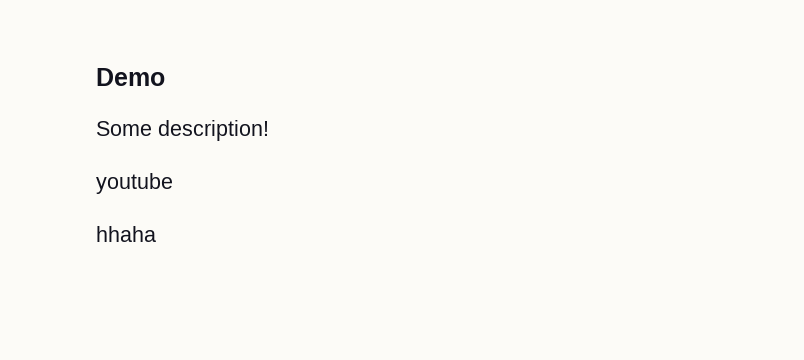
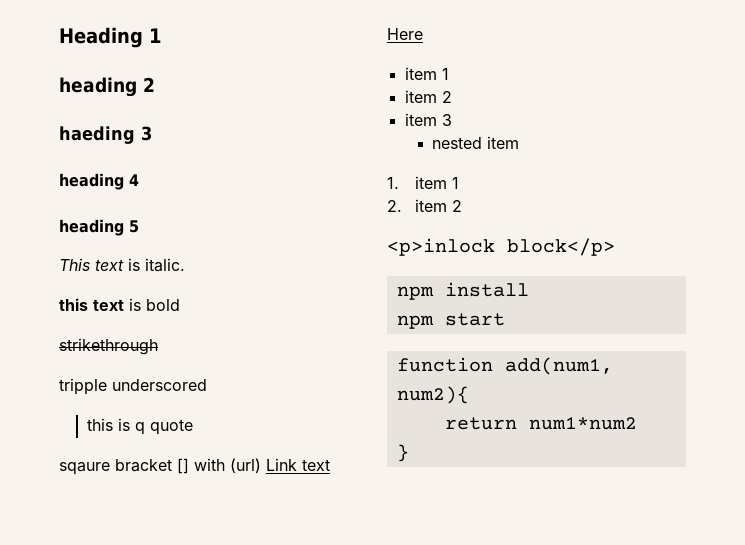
- Demo
- Some description!
- youtube
- hhaha
+ Heading 1
+ heading 2
+ haeding 3
+ heading 4
+ heading 5
+ This text is italic.
+ this text is bold
+ strikethrough
+ tripple underscored
+ this is q quote
+ sqaure bracket [] with (url) Link text Here
+ item 1
+ item 2
+ item 3
+ nested item
+ 1. item 1
+ 2. item 2
+ <p>inlock block</p>
+ npm install
+ npm start
+ function add(num1, num2){
+ return num1*num2
+ }

